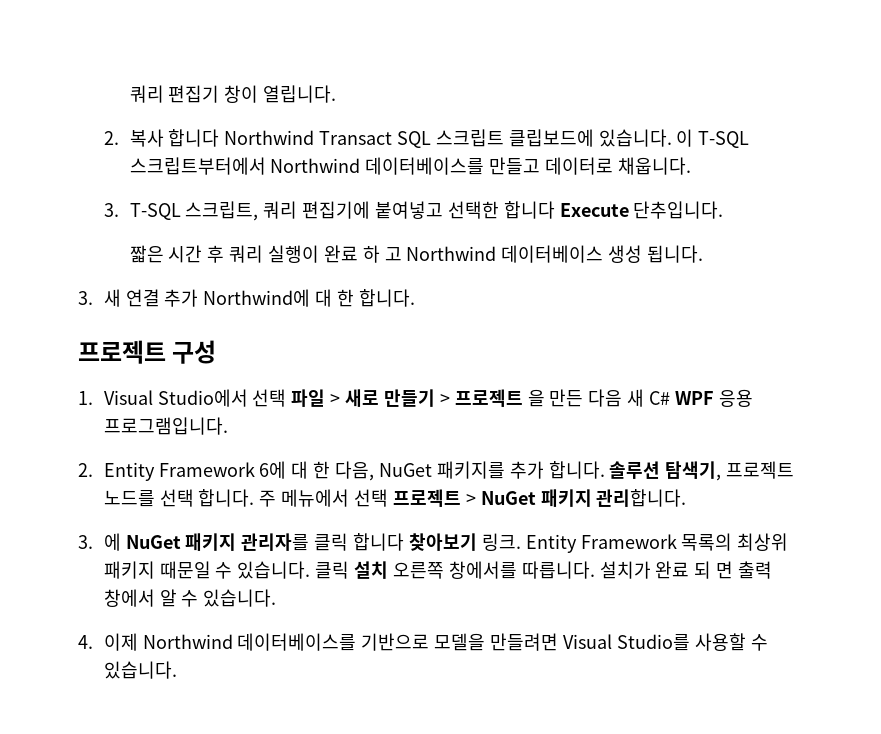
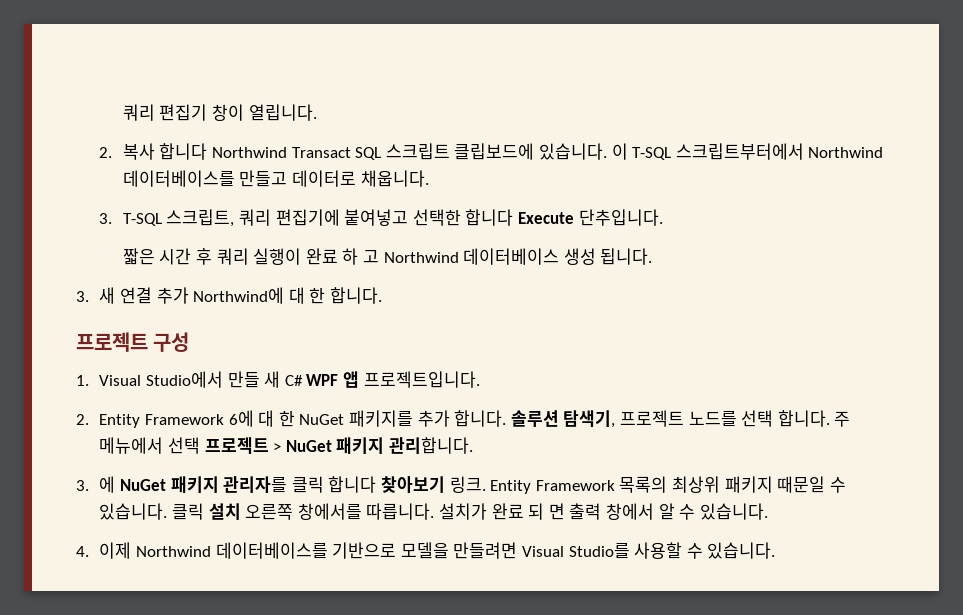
- 1. Visual Studio에서 선택 파일 > 새로 만들기 > 프로젝트 을 만든 다음 새 C# WPF 응용 프로그램입니다.
+ 1. Visual Studio에서 만들 새 C# WPF 앱 프로젝트입니다.
- 2. Entity Framework 6에 대 한 다음, NuGet 패키지를 추가 합니다.
+ 2. Entity Framework 6에 대 한 NuGet 패키지를 추가 합니다.

